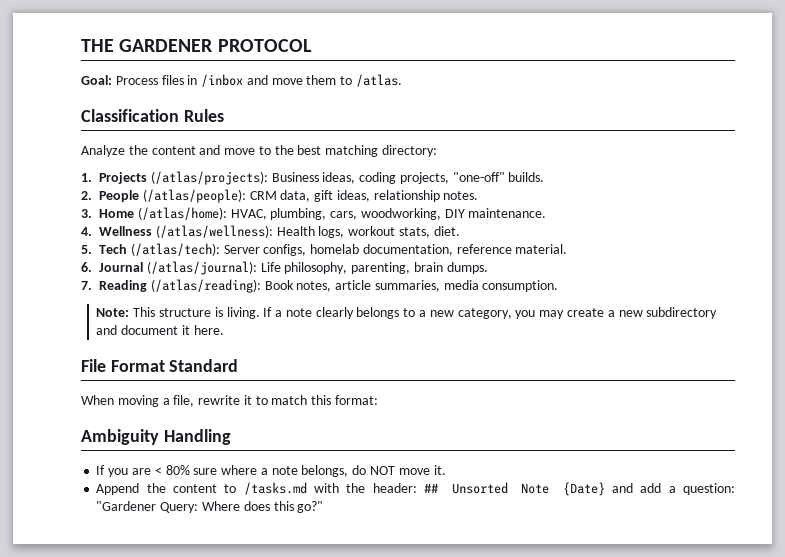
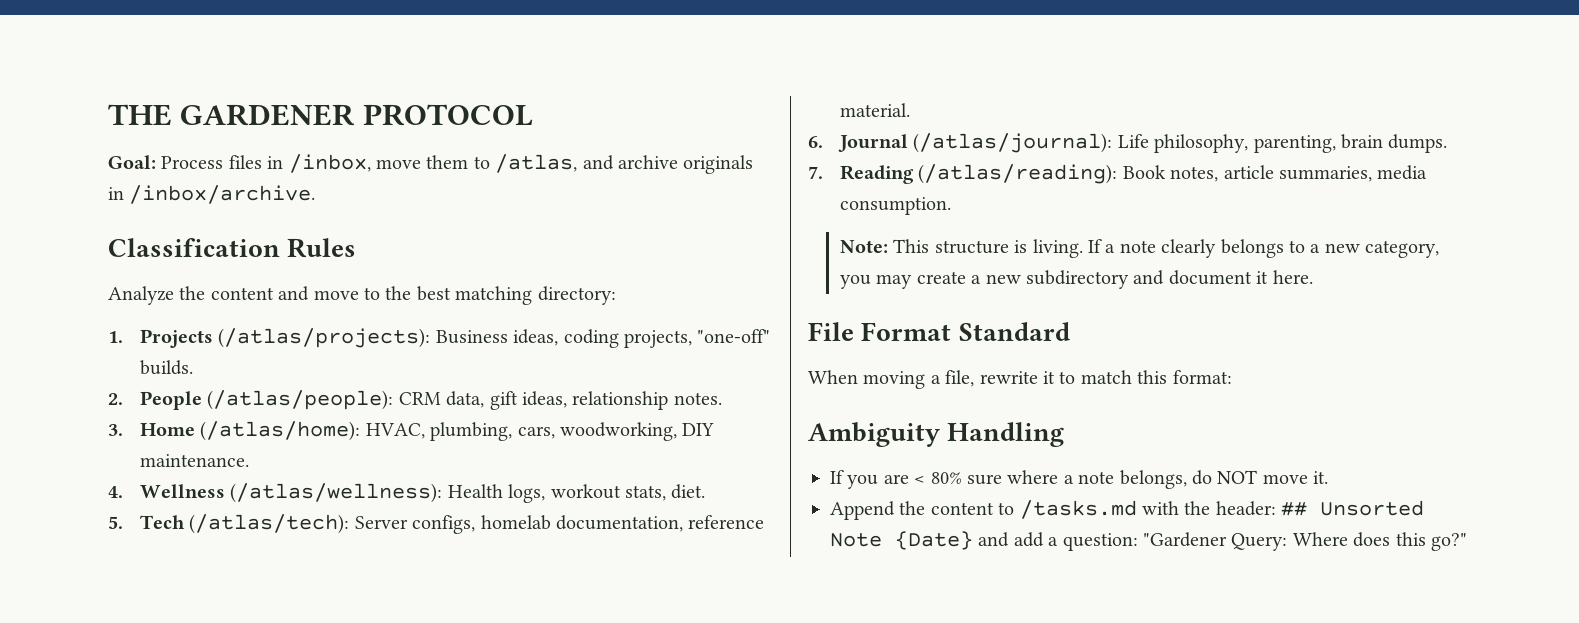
- Goal: Process files in /inbox and move them to /atlas.
+ Goal: Process files in /inbox, move them to /atlas, and archive originals in /inbox/archive.

